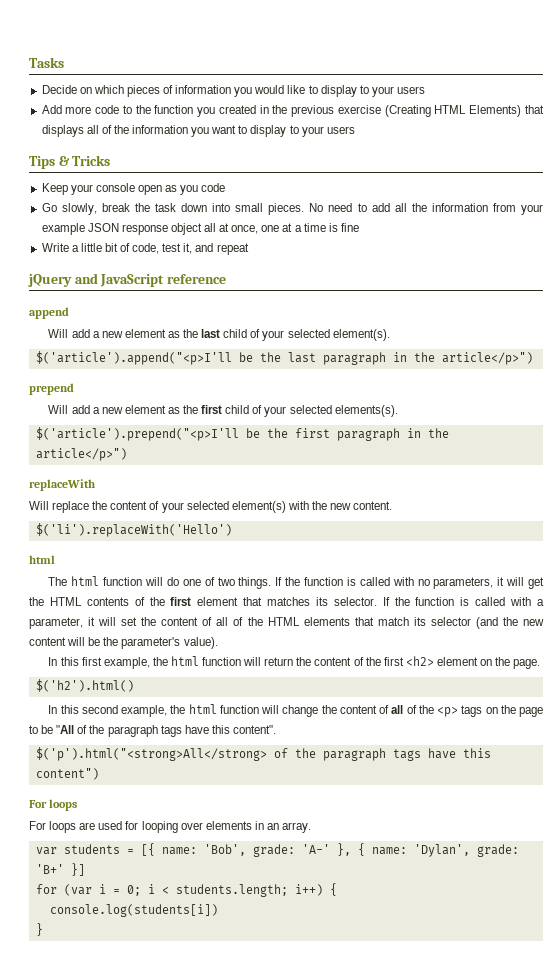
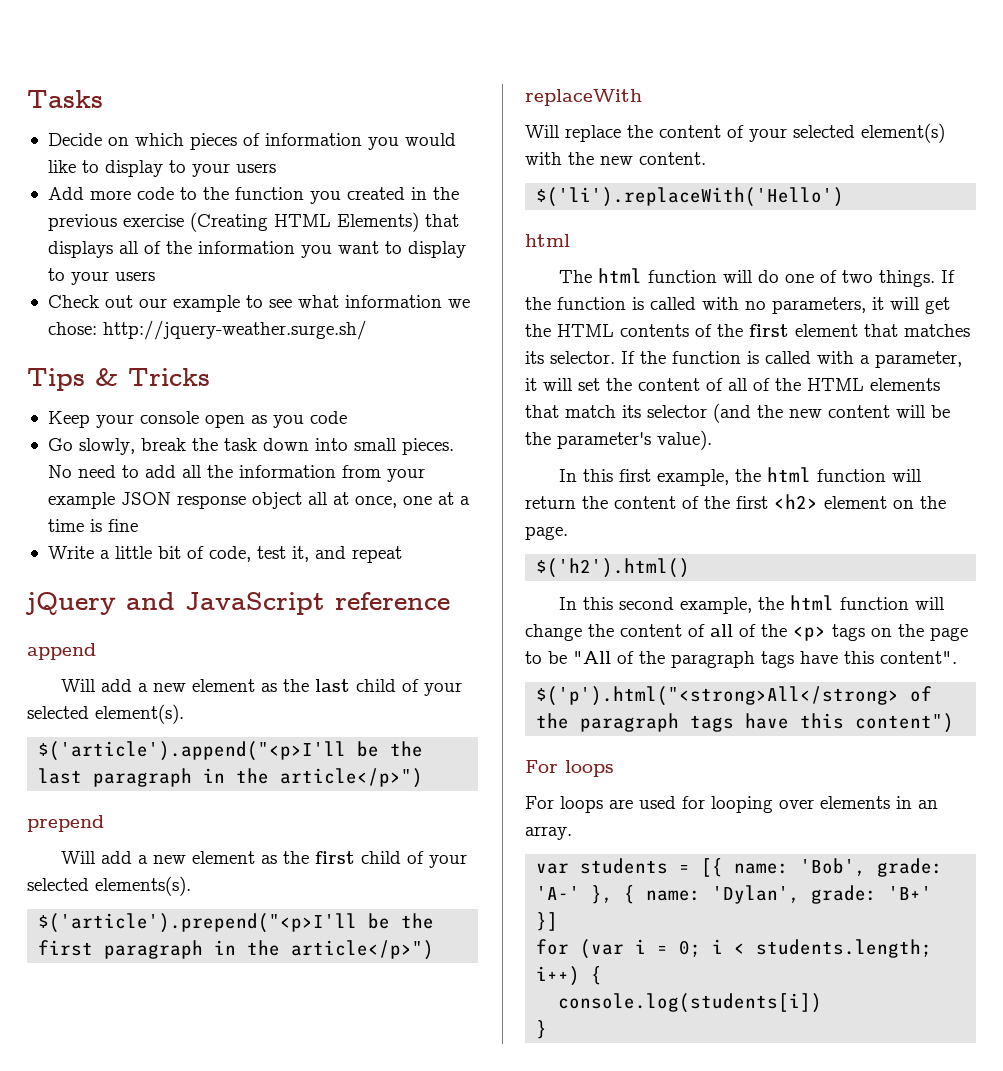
+ Check out our example to see what information we chose: http://jquery-weather.surge.sh/

